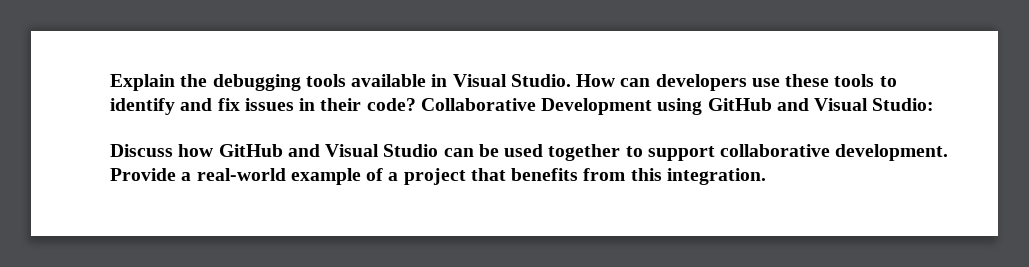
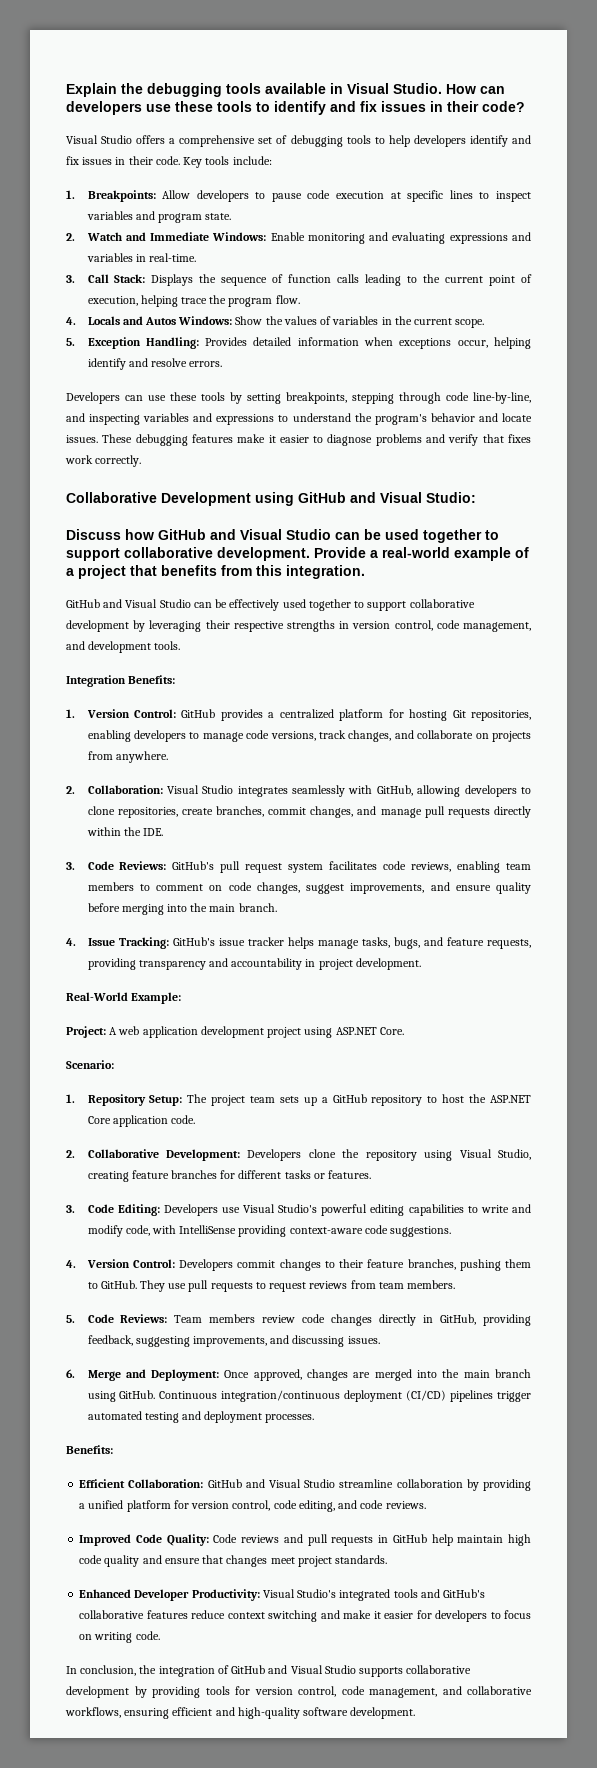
- How can developers use these tools to identify and fix issues in their code? Collaborative Development using GitHub and Visual Studio:
+ How can developers use these tools to identify and fix issues in their code?
+ Visual Studio offers a comprehensive set of debugging tools to help developers identify and fix issues in their code. Key tools include:
+ 1. Breakpoints: Allow developers to pause code execution at specific lines to inspect variables and program state.
+ 2. Watch and Immediate Windows: Enable monitoring and evaluating expressions and variables in real-time.
+ 3. Call Stack: Displays the sequence of function calls leading to the current point of execution, helping trace the program flow.
+ 4. Locals and Autos Windows: Show the values of variables in the current scope.
+ 5. Exception Handling: Provides detailed information when exceptions occur, helping identify and resolve errors.
+ Developers can use these tools by setting breakpoints, stepping through code line-by-line, and inspecting variables and expressions to understand the program's behavior and locate issues. These debugging features make it easier to diagnose problems and verify that fixes work correctly.
+ Collaborative Development using GitHub and Visual Studio:
+ GitHub and Visual Studio can be effectively used together to support collaborative development by leveraging their respective strengths in version control, code management, and development tools.
+ Integration Benefits:
+ 1. Version Control: GitHub provides a centralized platform for hosting Git repositories, enabling developers to manage code versions, track changes, and collaborate on projects from anywhere.
+ 2. Collaboration: Visual Studio integrates seamlessly with GitHub, allowing developers to clone repositories, create branches, commit changes, and manage pull requests directly within the IDE.
+ 3. Code Reviews: GitHub's pull request system facilitates code reviews, enabling team members to comment on code changes, suggest improvements, and ensure quality before merging into the main branch.
+ 4. Issue Tracking: GitHub's issue tracker helps manage tasks, bugs, and feature requests, providing transparency and accountability in project development.
+ Real-World Example:
+ Project: A web application development project using ASP.NET Core.
+ Scenario:
+ 1. Repository Setup: The project team sets up a GitHub repository to host the ASP.NET Core application code.
+ 2. Collaborative Development: Developers clone the repository using Visual Studio, creating feature branches for different tasks or features.
+ 3. Code Editing: Developers use Visual Studio's powerful editing capabilities to write and modify code, with IntelliSense providing context-aware code suggestions.
+ 4. Version Control: Developers commit changes to their feature branches, pushing them to GitHub. They use pull requests to request reviews from team members.
+ 5. Code Reviews: Team members review code changes directly in GitHub, providing feedback, suggesting improvements, and discussing issues.
+ 6. Merge and Deployment: Once approved, changes are merged into the main branch using GitHub. Continuous integration/continuous deployment (CI/CD) pipelines trigger automated testing and deployment processes.
+ Benefits:
+ Efficient Collaboration: GitHub and Visual Studio streamline collaboration by providing a unified platform for version control, code editing, and code reviews.
+ Improved Code Quality: Code reviews and pull requests in GitHub help maintain high code quality and ensure that changes meet project standards.
+ Enhanced Developer Productivity: Visual Studio's integrated tools and GitHub's collaborative features reduce context switching and make it easier for developers to focus on writing code.
+ In conclusion, the integration of GitHub and Visual Studio supports collaborative development by providing tools for version control, code management, and collaborative workflows, ensuring efficient and high-quality software development.

